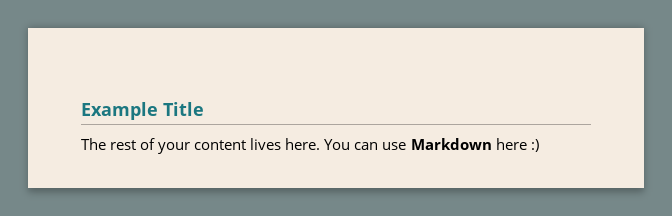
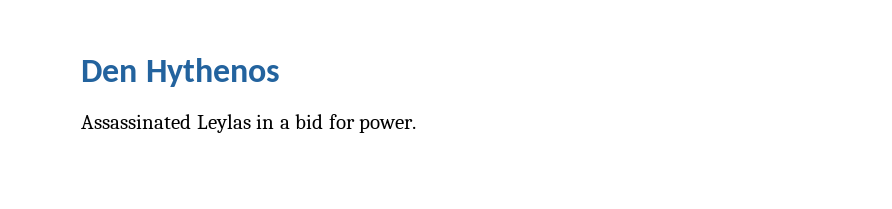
- Example Title
- The rest of your content lives here. You can use Markdown here :)
+ Den Hythenos
+ Assassinated Leylas in a bid for power.

